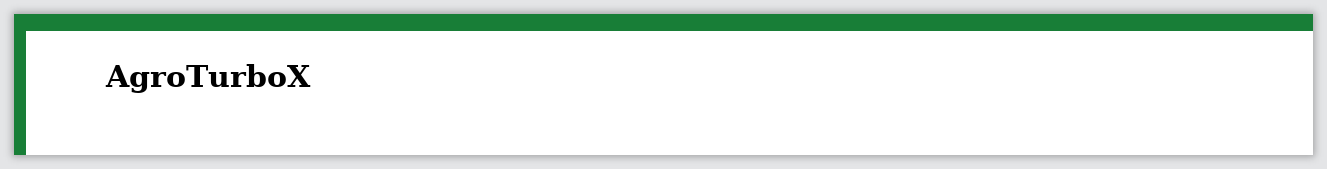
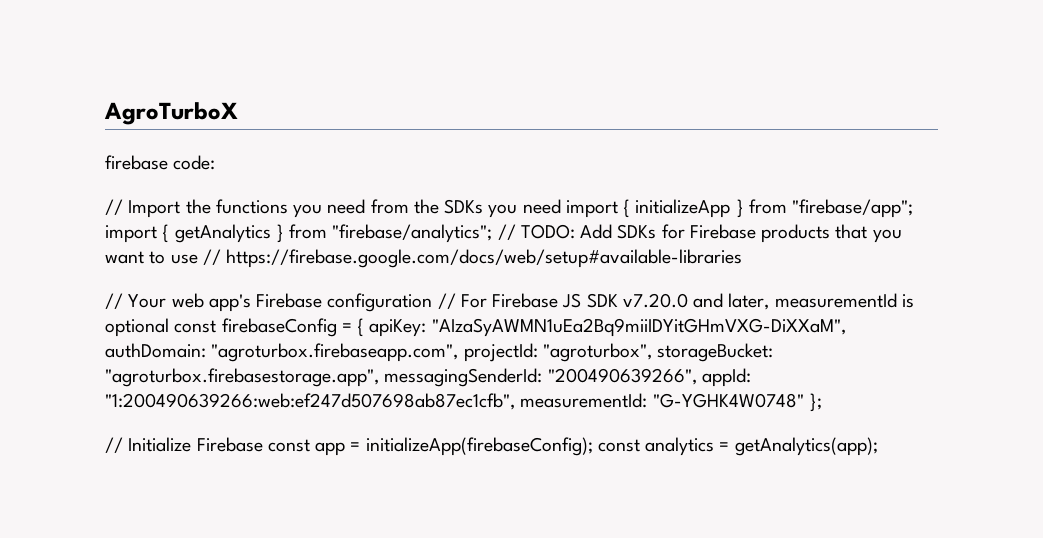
+ firebase code:
+ // Import the functions you need from the SDKs you need import { initializeApp } from "firebase/app"; import { getAnalytics } from "firebase/analytics"; // TODO: Add SDKs for Firebase products that you want to use // https://firebase.google.com/docs/web/setup#available-libraries
+ // Your web app's Firebase configuration // For Firebase JS SDK v7.20.0 and later, measurementId is optional const firebaseConfig = { apiKey: "AIzaSyAWMN1uEa2Bq9miiIDYitGHmVXG-DiXXaM", authDomain: "agroturbox.firebaseapp.com", projectId: "agroturbox", storageBucket: "agroturbox.firebasestorage.app", messagingSenderId: "200490639266", appId: "1:200490639266:web:ef247d507698ab87ec1cfb", measurementId: "G-YGHK4W0748" };
+ // Initialize Firebase const app = initializeApp(firebaseConfig); const analytics = getAnalytics(app);

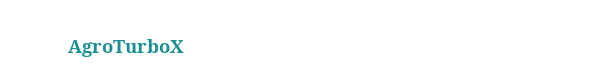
- firebase code:
- // Import the functions you need from the SDKs you need import { initializeApp } from "firebase/app"; import { getAnalytics } from "firebase/analytics"; // TODO: Add SDKs for Firebase products that you want to use // https://firebase.google.com/docs/web/setup#available-libraries
- // Your web app's Firebase configuration // For Firebase JS SDK v7.20.0 and later, measurementId is optional const firebaseConfig = { apiKey: "AIzaSyAWMN1uEa2Bq9miiIDYitGHmVXG-DiXXaM", authDomain: "agroturbox.firebaseapp.com", projectId: "agroturbox", storageBucket: "agroturbox.firebasestorage.app", messagingSenderId: "200490639266", appId: "1:200490639266:web:ef247d507698ab87ec1cfb", measurementId: "G-YGHK4W0748" };
- // Initialize Firebase const app = initializeApp(firebaseConfig); const analytics = getAnalytics(app);

